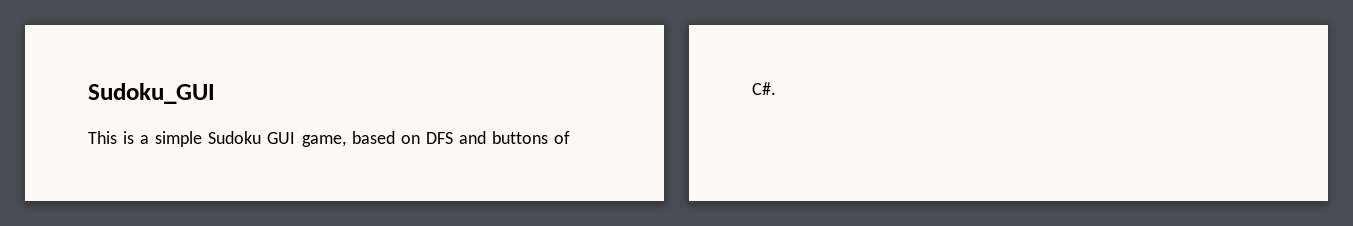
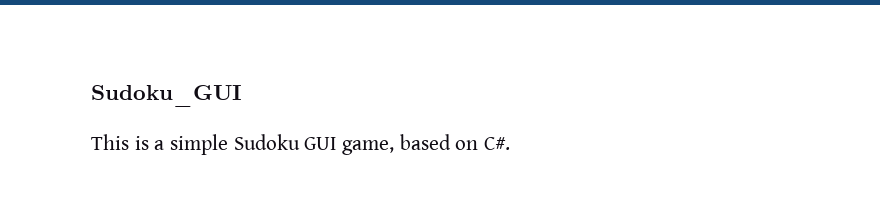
- This is a simple Sudoku GUI game, based on DFS and buttons of C#.
+ This is a simple Sudoku GUI game, based on C#.

